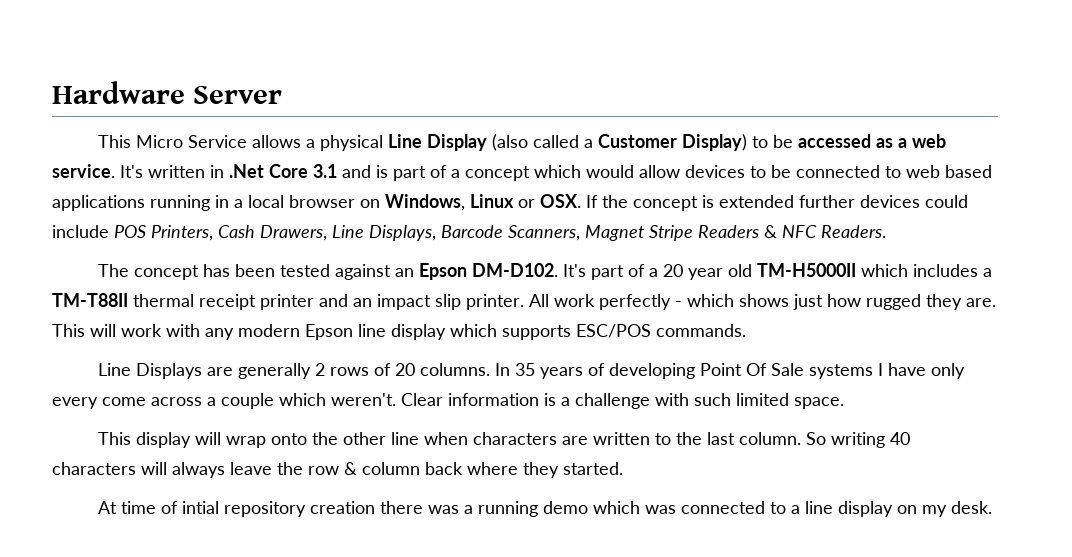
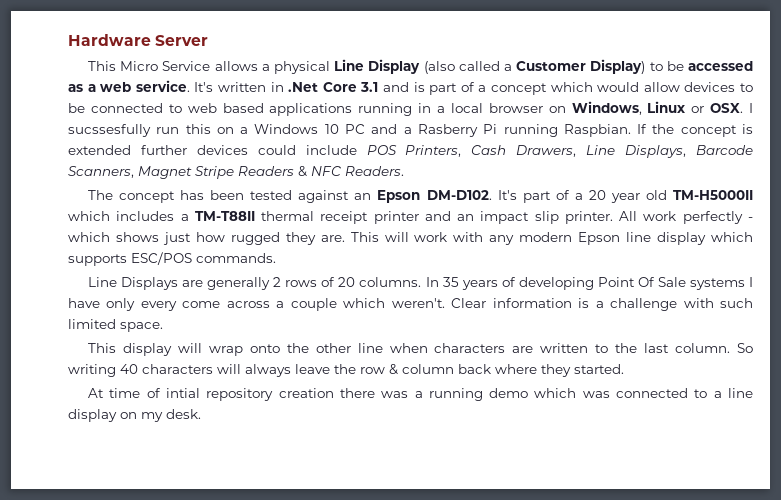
- It's written in .Net Core 3.1 and is part of a concept which would allow devices to be connected to web based applications running in a local browser on Windows, Linux or OSX. If the concept is extended further devices could include POS Printers, Cash Drawers, Line Displays, Barcode Scanners, Magnet Stripe Readers & NFC Readers.
+ It's written in .Net Core 3.1 and is part of a concept which would allow devices to be connected to web based applications running in a local browser on Windows, Linux or OSX. I sucssesfully run this on a Windows 10 PC and a Rasberry Pi running Raspbian. If the concept is extended further devices could include POS Printers, Cash Drawers, Line Displays, Barcode Scanners, Magnet Stripe Readers & NFC Readers.

